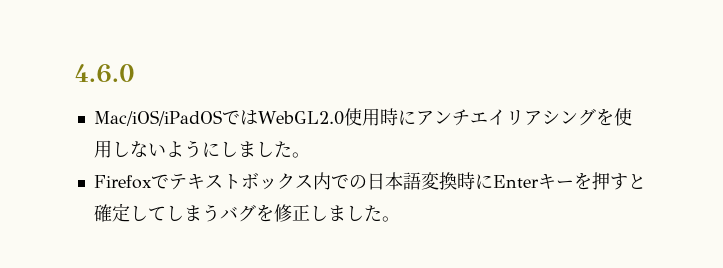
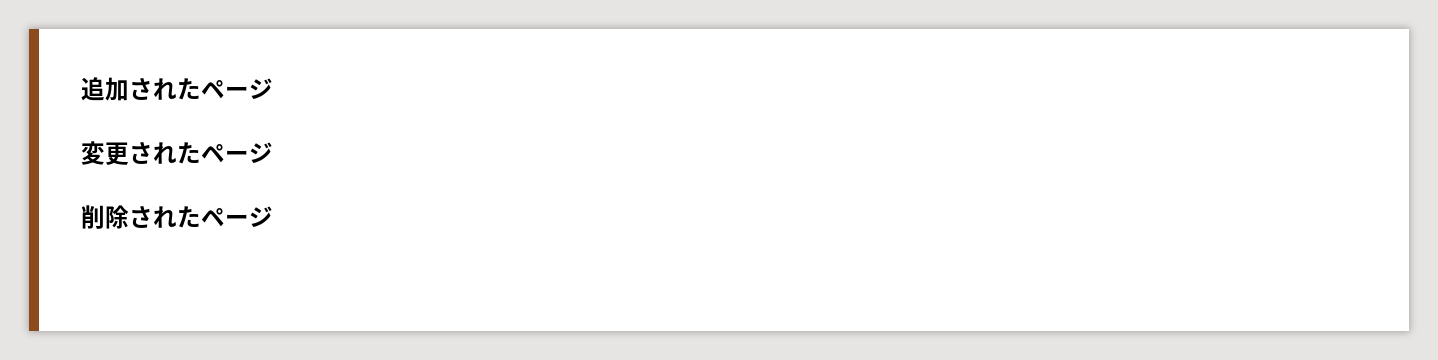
- 4.6.0
- Mac/iOS/iPadOSではWebGL2.0使用時にアンチエイリアシングを使用しないようにしました。
- Firefoxでテキストボックス内での日本語変換時にEnterキーを押すと確定してしまうバグを修正しました。
+ 追加されたページ
+ 変更されたページ
+ 削除されたページ

